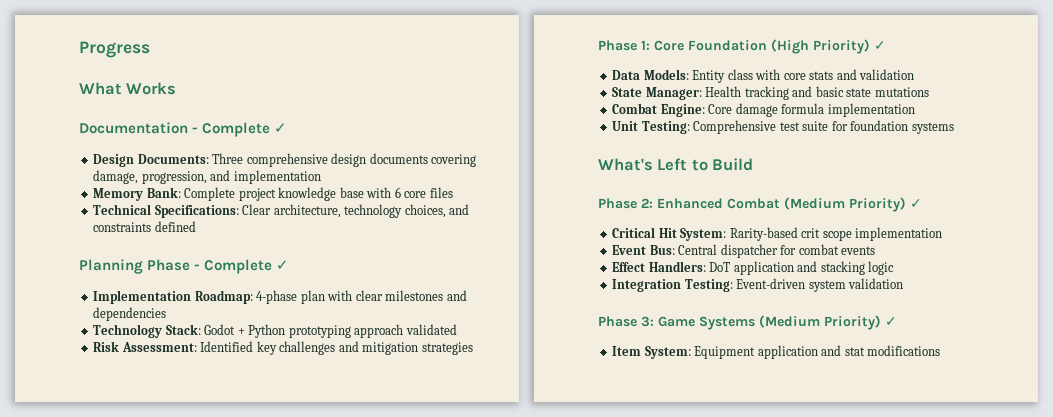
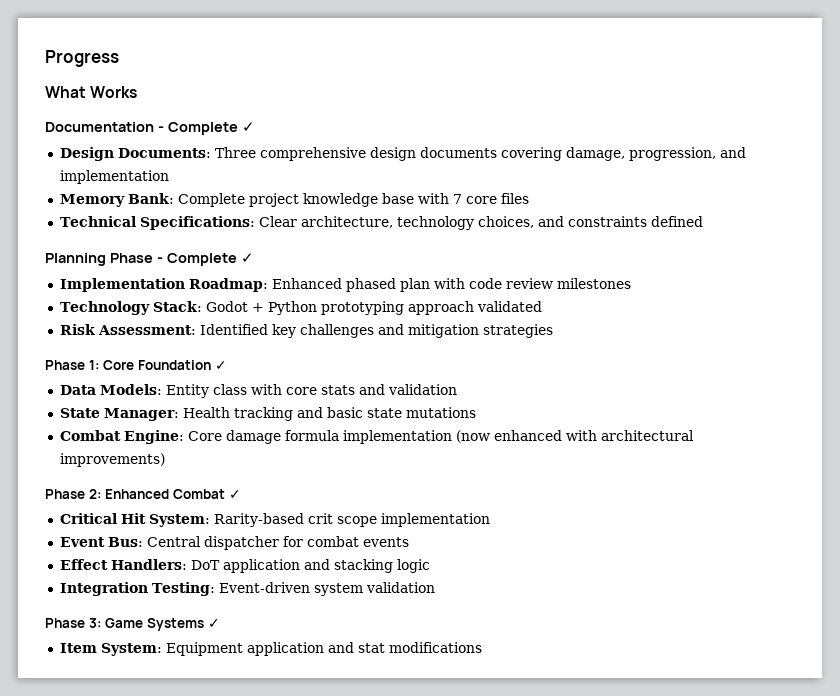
- Memory Bank: Complete project knowledge base with 6 core files
+ Memory Bank: Complete project knowledge base with 7 core files
- Implementation Roadmap: 4-phase plan with clear milestones and dependencies
+ Implementation Roadmap: Enhanced phased plan with code review milestones
- Phase 1: Core Foundation (High Priority) ✓
+ Phase 1: Core Foundation ✓
- Combat Engine: Core damage formula implementation
- Unit Testing: Comprehensive test suite for foundation systems
- What's Left to Build
+ Combat Engine: Core damage formula implementation (now enhanced with architectural improvements)
- Phase 2: Enhanced Combat (Medium Priority) ✓
+ Phase 2: Enhanced Combat ✓
- Phase 3: Game Systems (Medium Priority) ✓
+ Phase 3: Game Systems ✓

